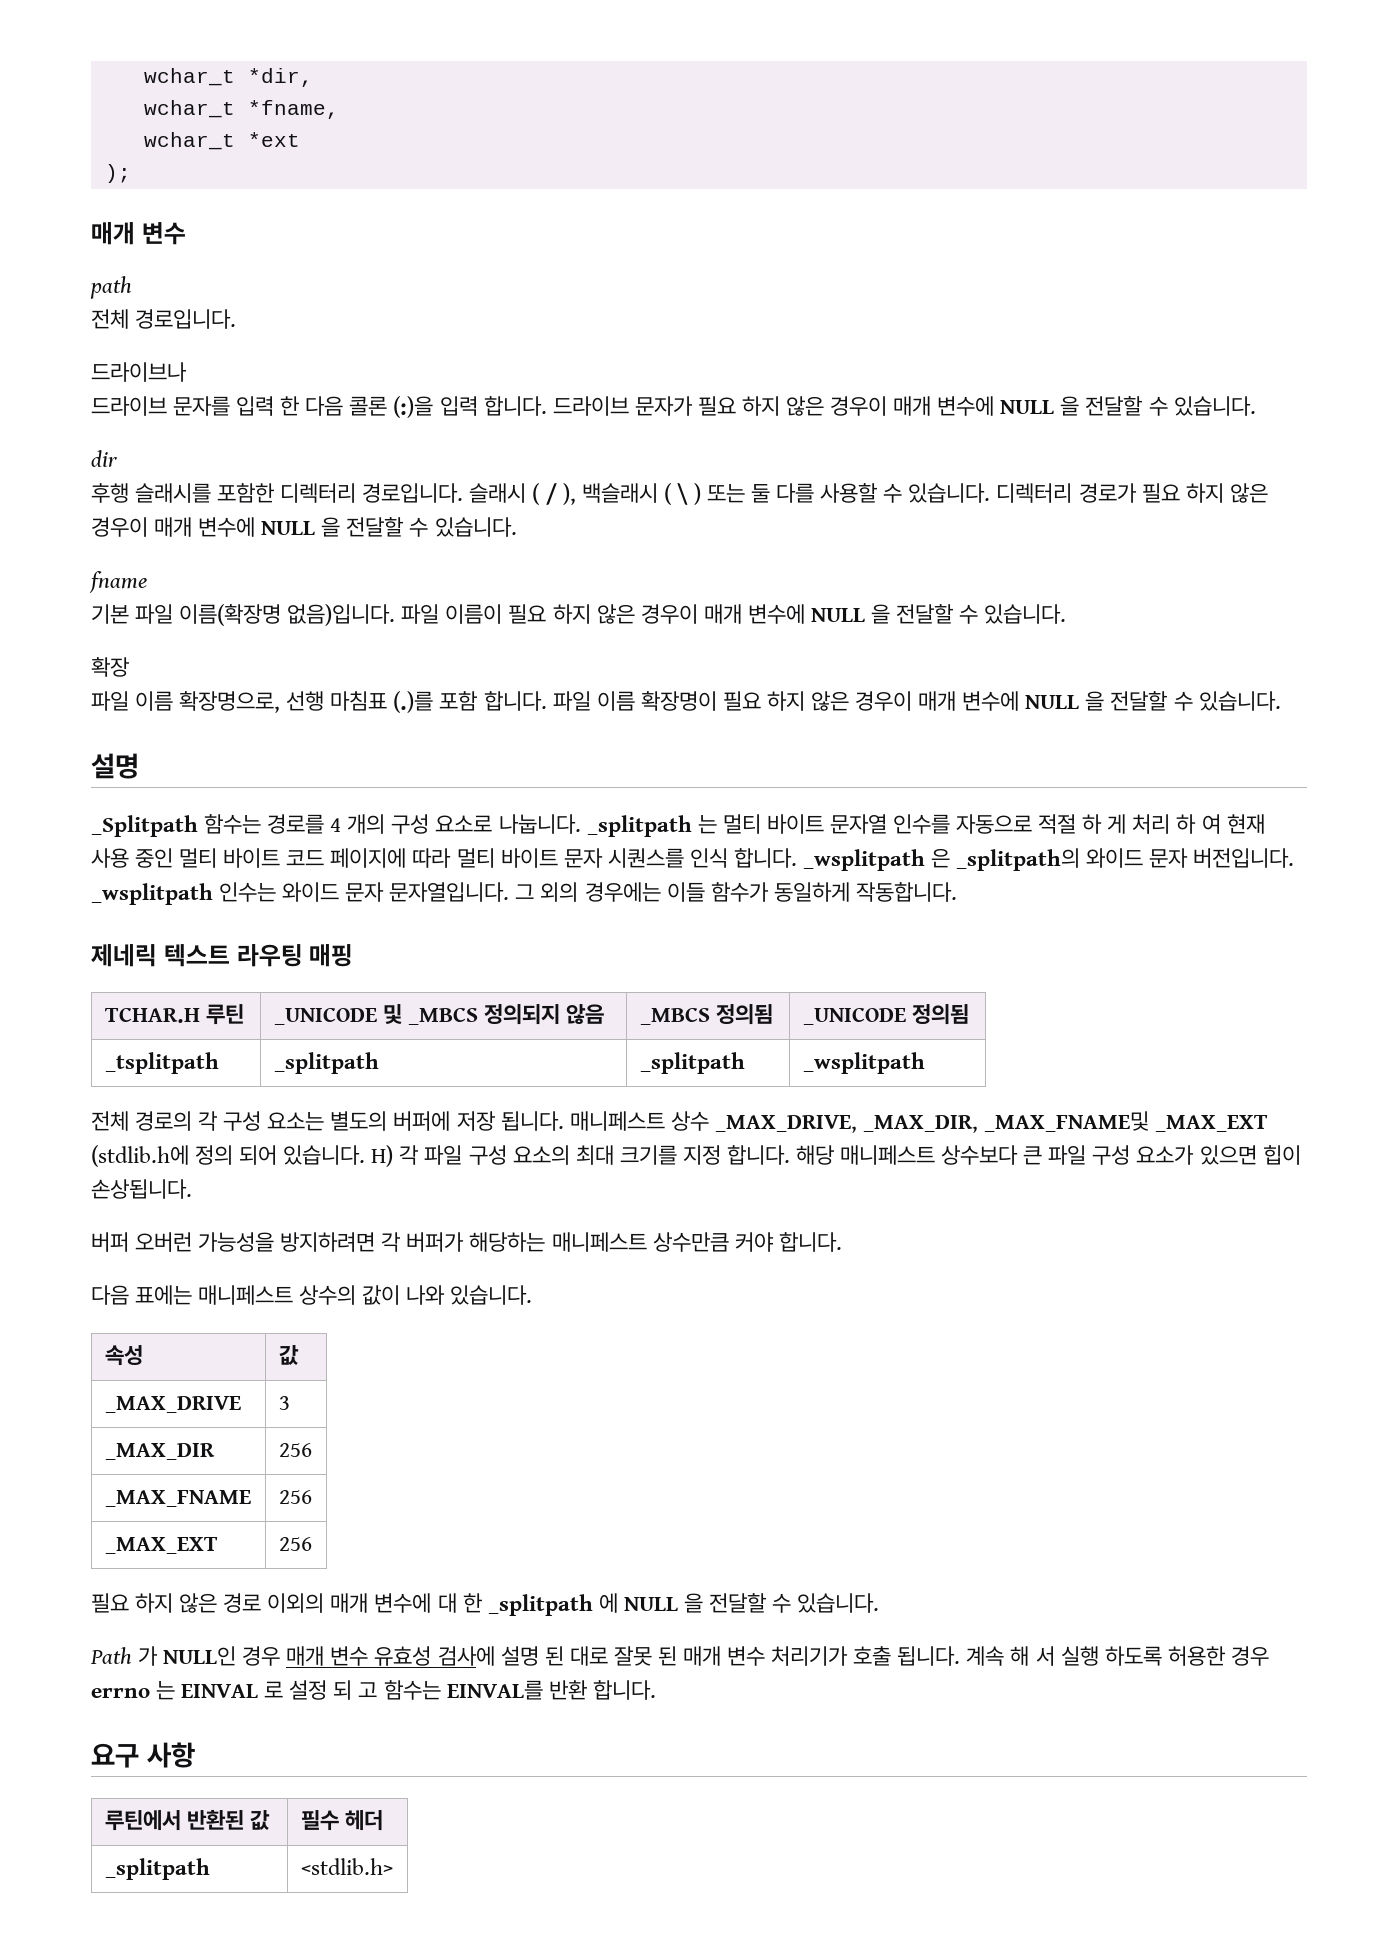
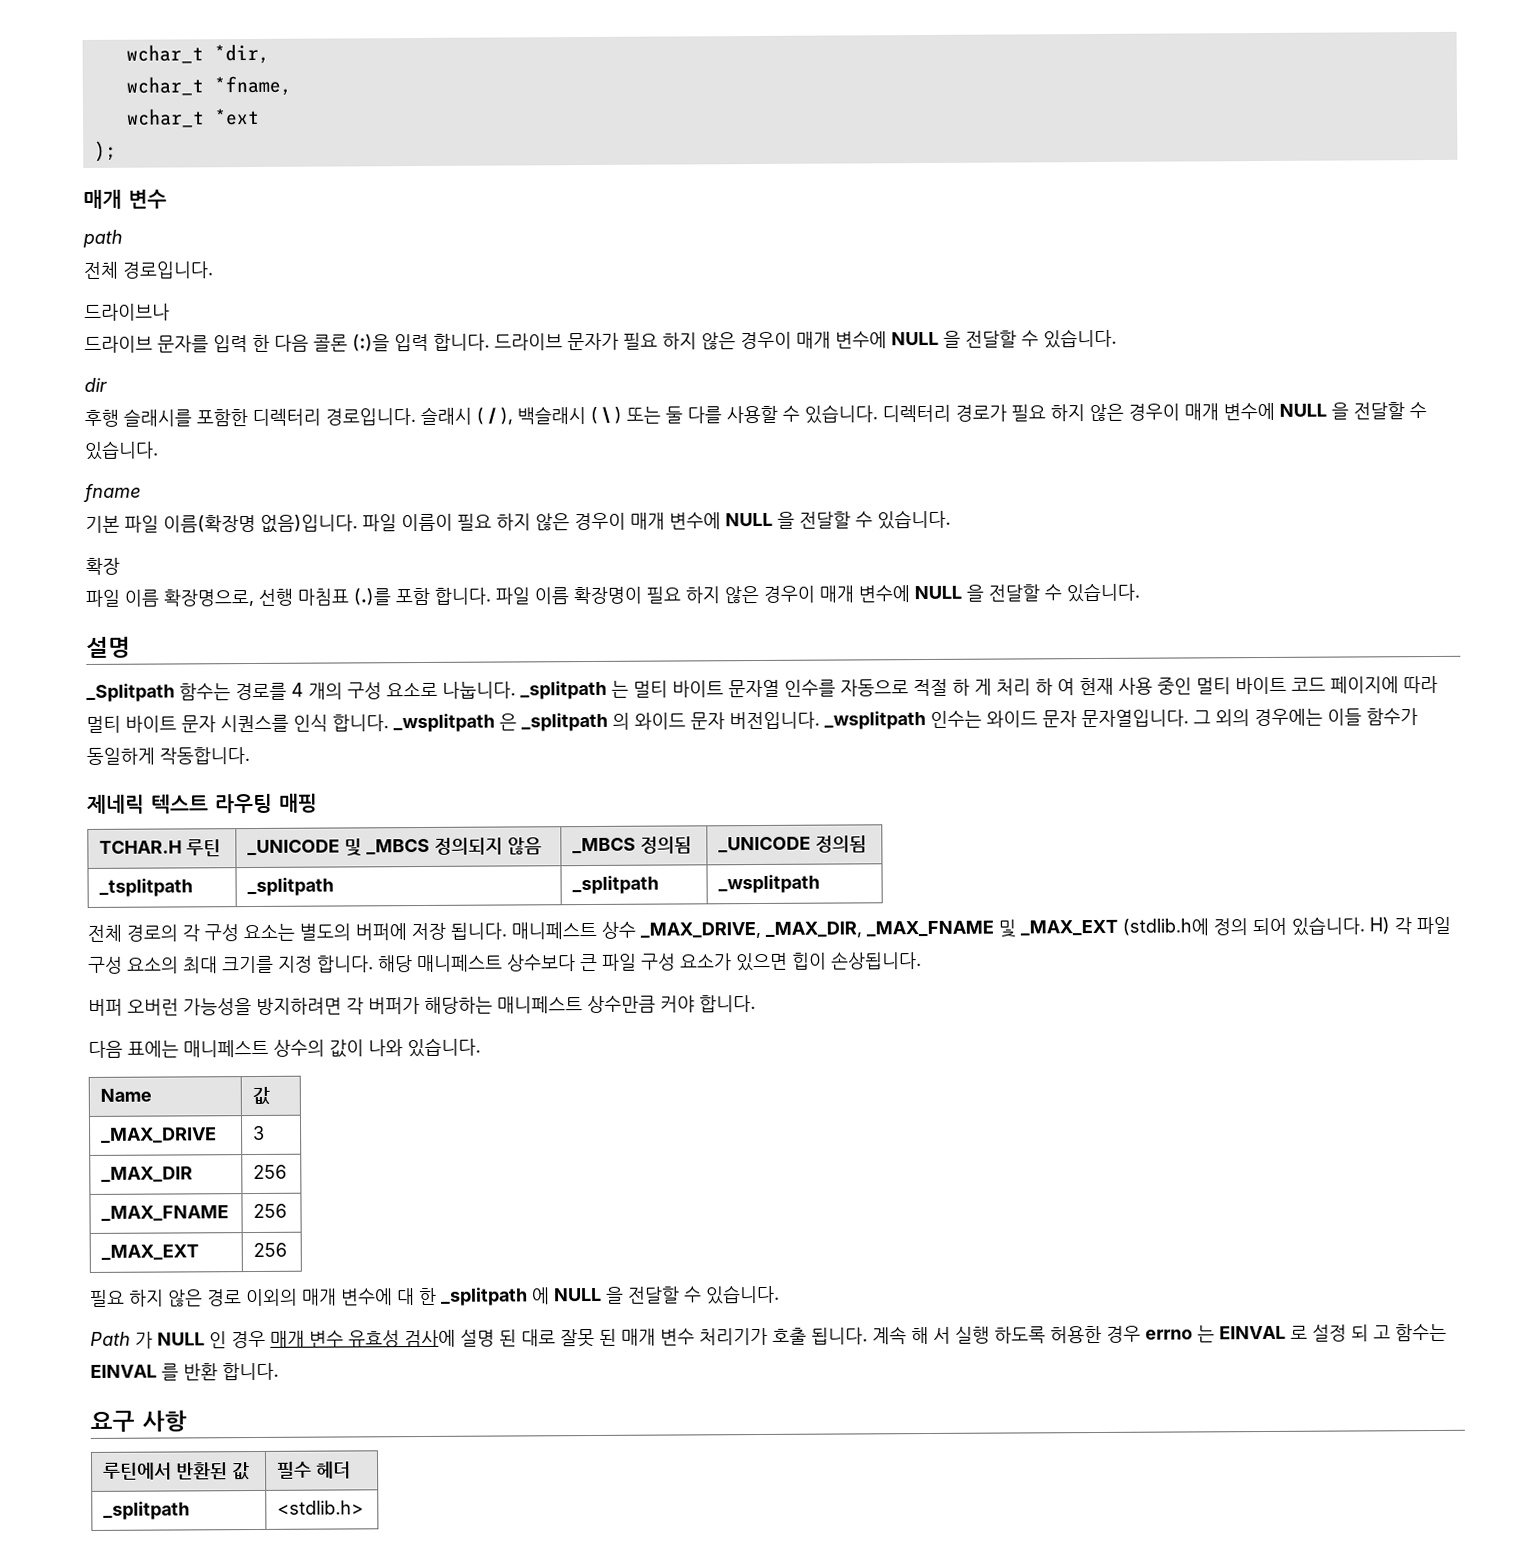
- _wsplitpath 은 _splitpath의 와이드 문자 버전입니다.
+ _wsplitpath 은 _splitpath 의 와이드 문자 버전입니다.
- 매니페스트 상수 _MAX_DRIVE, _MAX_DIR, _MAX_FNAME및 _MAX_EXT (stdlib.h에 정의 되어 있습니다.
+ 매니페스트 상수 _MAX_DRIVE, _MAX_DIR, _MAX_FNAME 및 _MAX_EXT (stdlib.h에 정의 되어 있습니다.
- 속성 | 값
+ Name | 값
- Path 가 NULL인 경우 매개 변수 유효성 검사에 설명 된 대로 잘못 된 매개 변수 처리기가 호출 됩니다.
+ Path 가 NULL 인 경우 매개 변수 유효성 검사에 설명 된 대로 잘못 된 매개 변수 처리기가 호출 됩니다.
- 계속 해 서 실행 하도록 허용한 경우 errno 는 EINVAL 로 설정 되 고 함수는 EINVAL를 반환 합니다.
+ 계속 해 서 실행 하도록 허용한 경우 errno 는 EINVAL 로 설정 되 고 함수는 EINVAL 를 반환 합니다.

